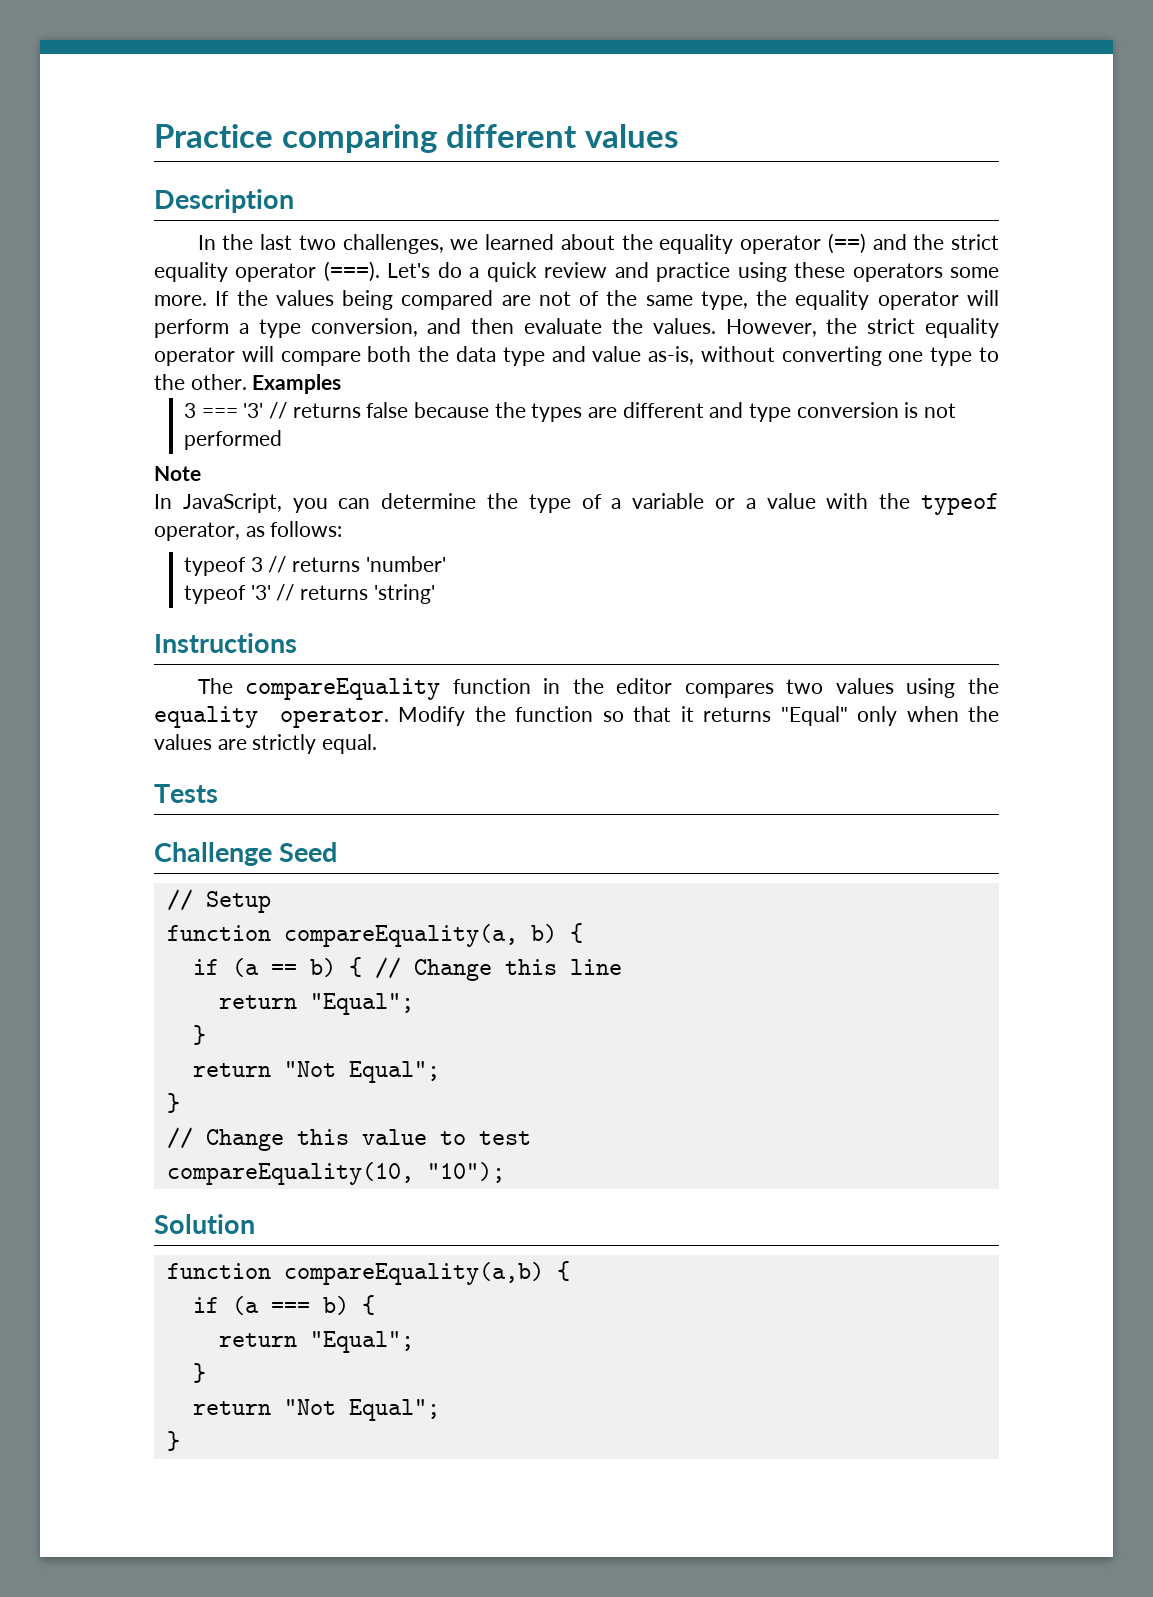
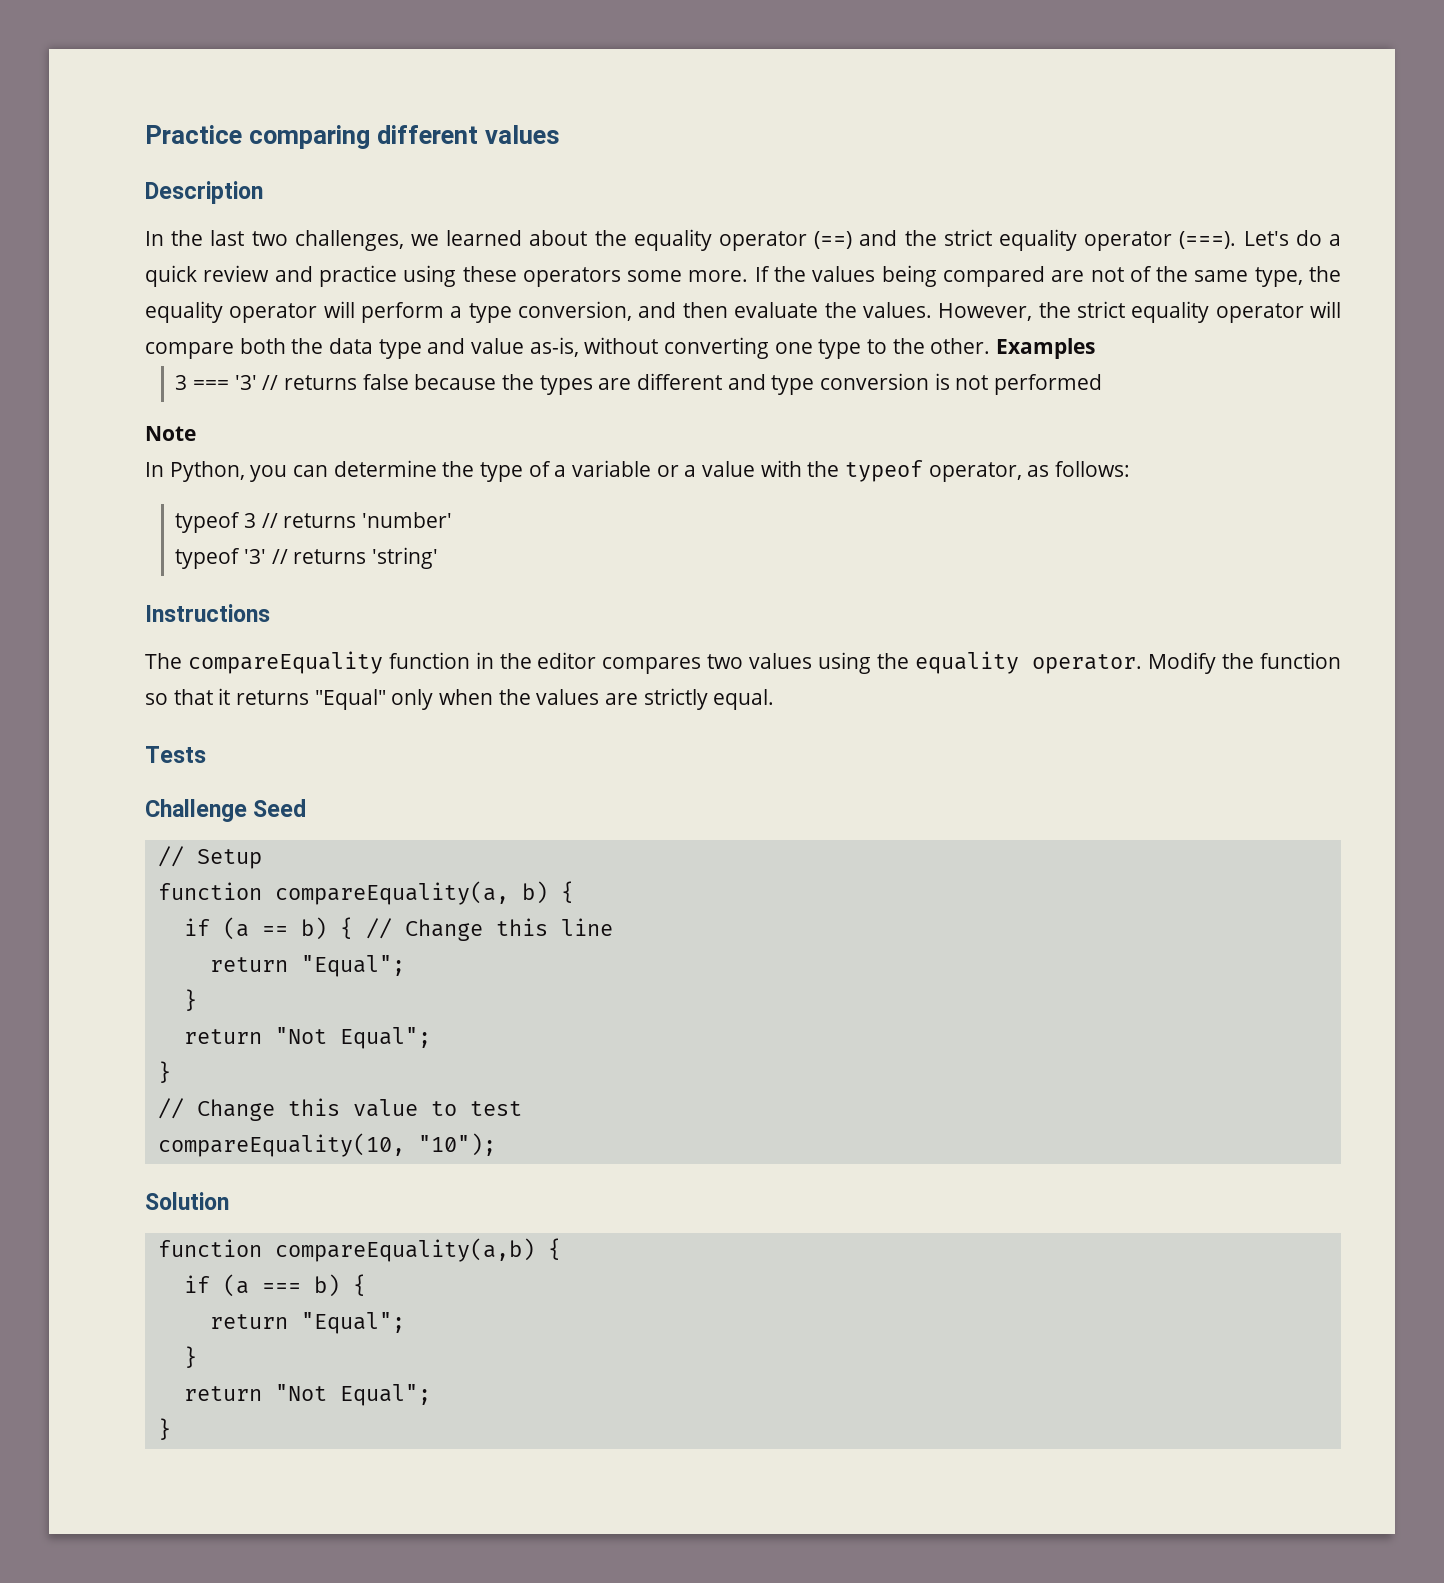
- In JavaScript, you can determine the type of a variable or a value with the typeof operator, as follows:
+ In Python, you can determine the type of a variable or a value with the typeof operator, as follows:

